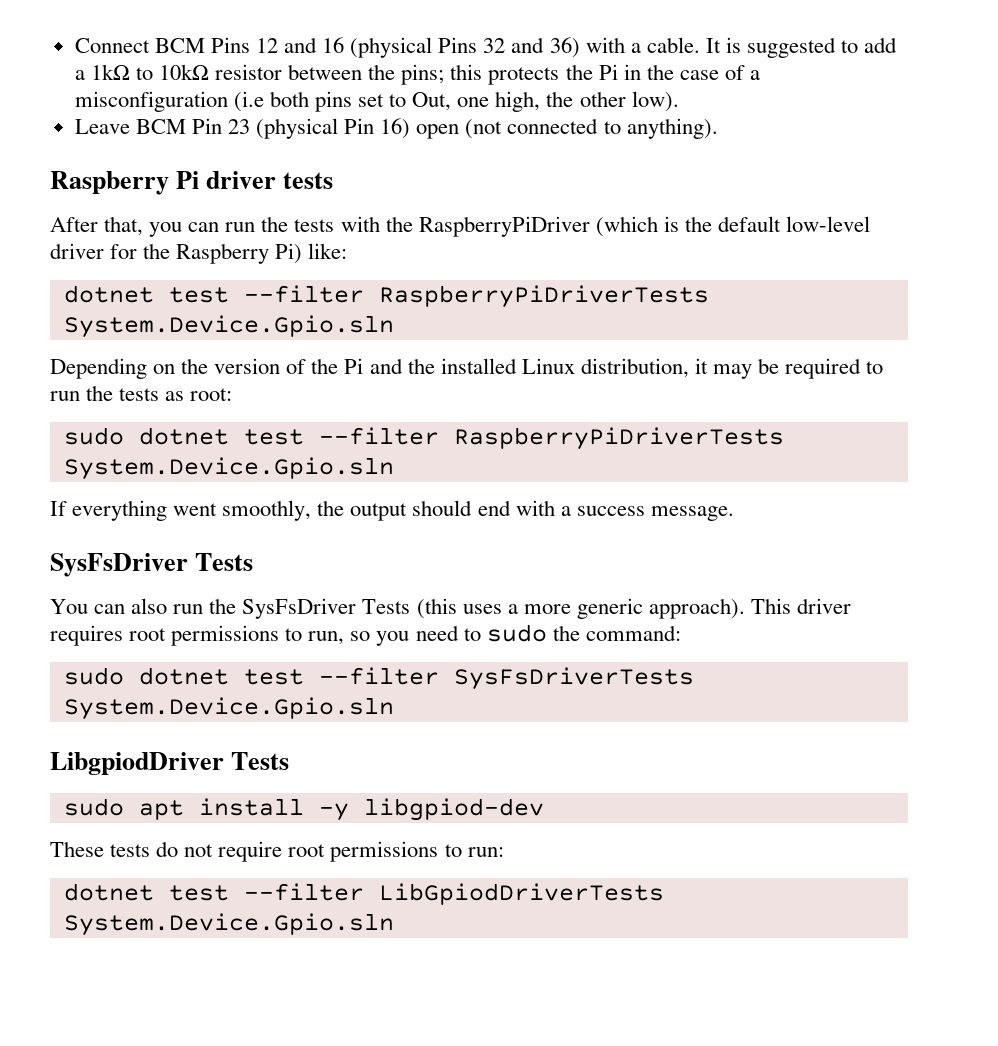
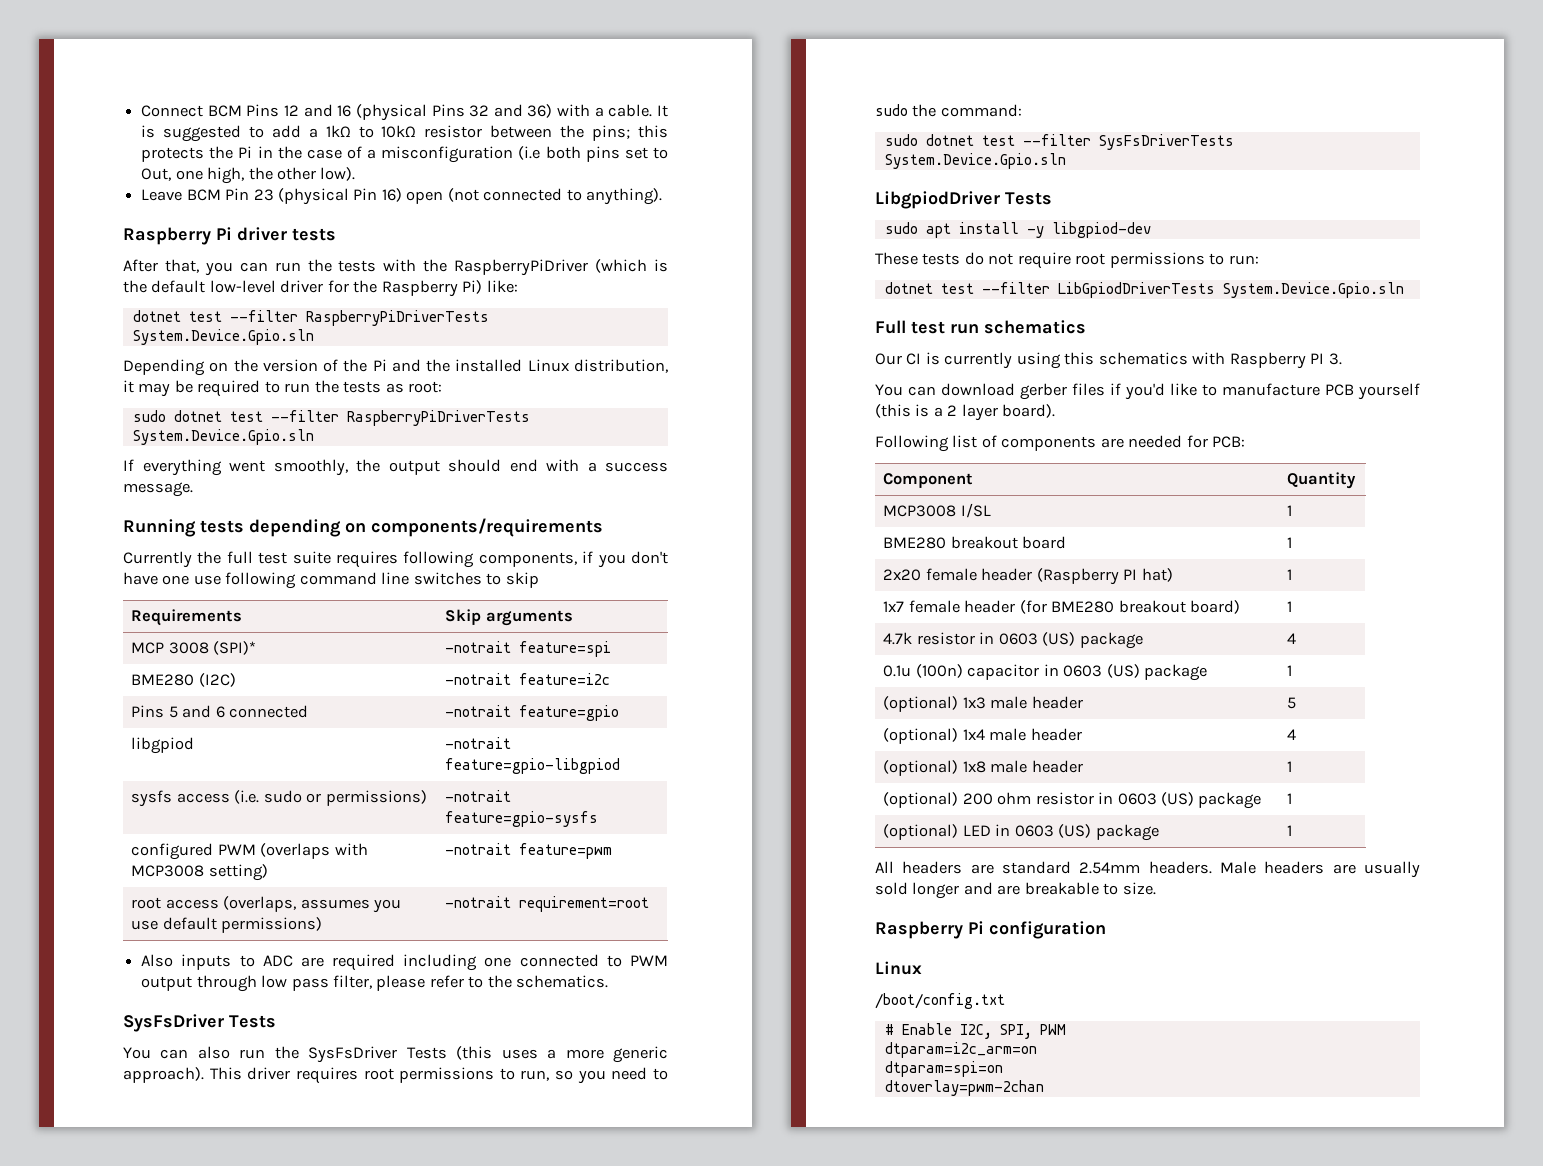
+ Running tests depending on components/requirements
+ Currently the full test suite requires following components, if you don't have one use following command line switches to skip
+ Requirements | Skip arguments
+ MCP 3008 (SPI)* | -notrait feature=spi
+ BME280 (I2C) | -notrait feature=i2c
+ Pins 5 and 6 connected | -notrait feature=gpio
+ libgpiod | -notrait feature=gpio-libgpiod
+ sysfs access (i.e. sudo or permissions) | -notrait feature=gpio-sysfs
+ configured PWM (overlaps with MCP3008 setting) | -notrait feature=pwm
+ root access (overlaps, assumes you use default permissions) | -notrait requirement=root
+ Also inputs to ADC are required including one connected to PWM output through low pass filter, please refer to the schematics.
+ Full test run schematics
+ Our CI is currently using this schematics with Raspberry PI 3.
+ You can download gerber files if you'd like to manufacture PCB yourself (this is a 2 layer board).
+ Following list of components are needed for PCB:
+ Component | Quantity
+ MCP3008 I/SL | 1
+ BME280 breakout board | 1
+ 2x20 female header (Raspberry PI hat) | 1
+ 1x7 female header (for BME280 breakout board) | 1
+ 4.7k resistor in 0603 (US) package | 4
+ 0.1u (100n) capacitor in 0603 (US) package | 1
+ (optional) 1x3 male header | 5
+ (optional) 1x4 male header | 4
+ (optional) 1x8 male header | 1
+ (optional) 200 ohm resistor in 0603 (US) package | 1
+ (optional) LED in 0603 (US) package | 1
+ All headers are standard 2.54mm headers. Male headers are usually sold longer and are breakable to size.
+ Raspberry Pi configuration
+ Linux
+ /boot/config.txt
+ # Enable I2C, SPI, PWM
+ dtparam=i2c_arm=on
+ dtparam=spi=on
+ dtoverlay=pwm-2chan

